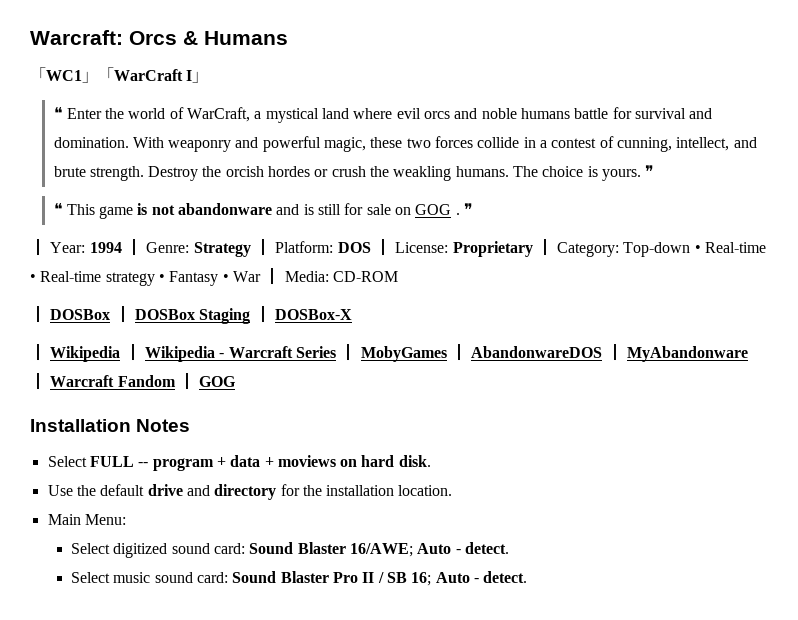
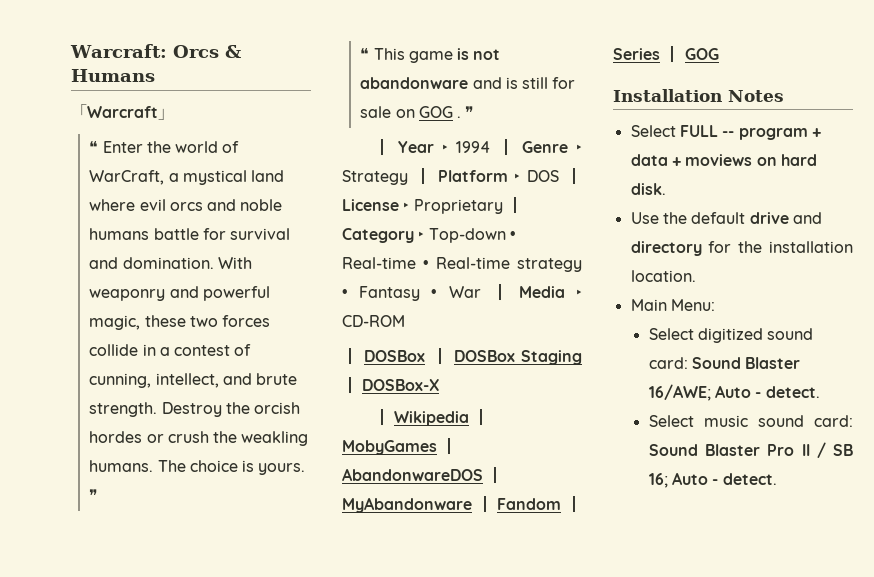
- 「WC1」「WarCraft I」
+ 「Warcraft」
- ┃ Year: 1994 ┃ Genre: Strategy ┃ Platform: DOS ┃ License: Proprietary ┃ Category: Top-down • Real-time • Real-time strategy • Fantasy • War ┃ Media: CD-ROM
+ ┃ Year ‣ 1994 ┃ Genre ‣ Strategy ┃ Platform ‣ DOS ┃ License ‣ Proprietary ┃ Category ‣ Top-down • Real-time • Real-time strategy • Fantasy • War ┃ Media ‣ CD-ROM
- ┃ Wikipedia ┃ Wikipedia - Warcraft Series ┃ MobyGames ┃ AbandonwareDOS ┃ MyAbandonware ┃ Warcraft Fandom ┃ GOG
+ ┃ Wikipedia ┃ MobyGames ┃ AbandonwareDOS ┃ MyAbandonware ┃ Fandom ┃ Series ┃ GOG

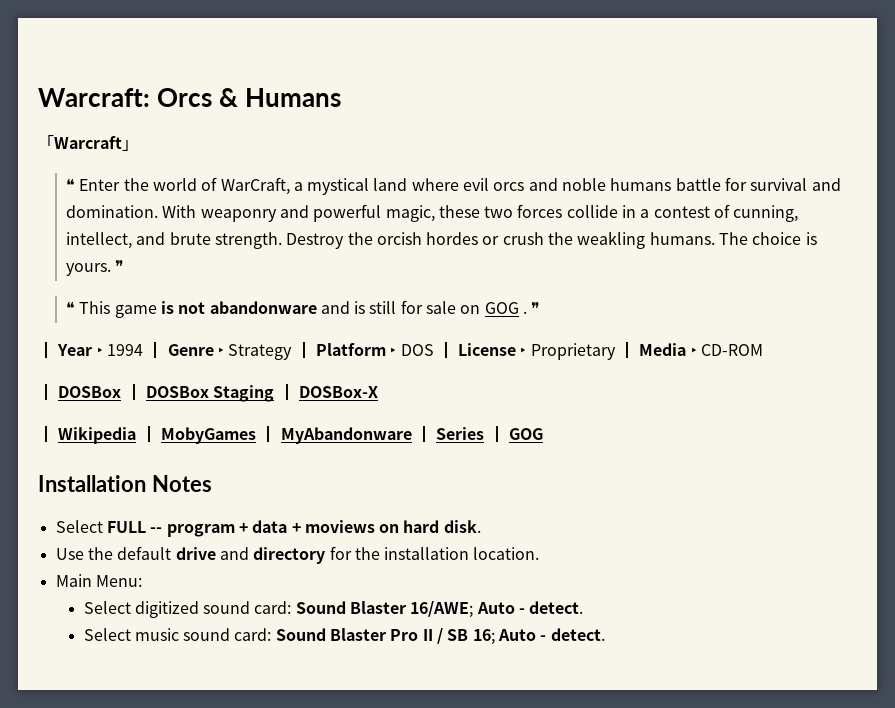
- ┃ Year ‣ 1994 ┃ Genre ‣ Strategy ┃ Platform ‣ DOS ┃ License ‣ Proprietary ┃ Category ‣ Top-down • Real-time • Real-time strategy • Fantasy • War ┃ Media ‣ CD-ROM
+ ┃ Year ‣ 1994 ┃ Genre ‣ Strategy ┃ Platform ‣ DOS ┃ License ‣ Proprietary ┃ Media ‣ CD-ROM
- ┃ Wikipedia ┃ MobyGames ┃ AbandonwareDOS ┃ MyAbandonware ┃ Fandom ┃ Series ┃ GOG
+ ┃ Wikipedia ┃ MobyGames ┃ MyAbandonware ┃ Series ┃ GOG

